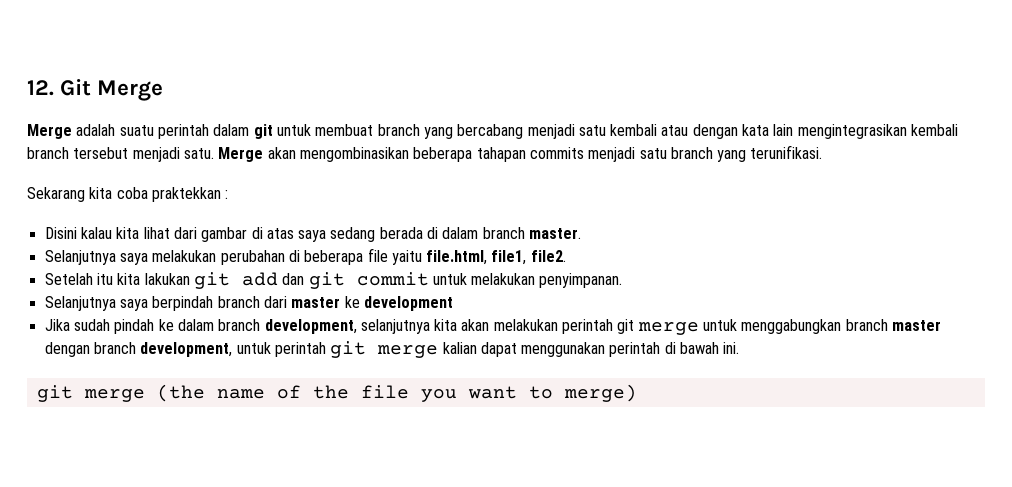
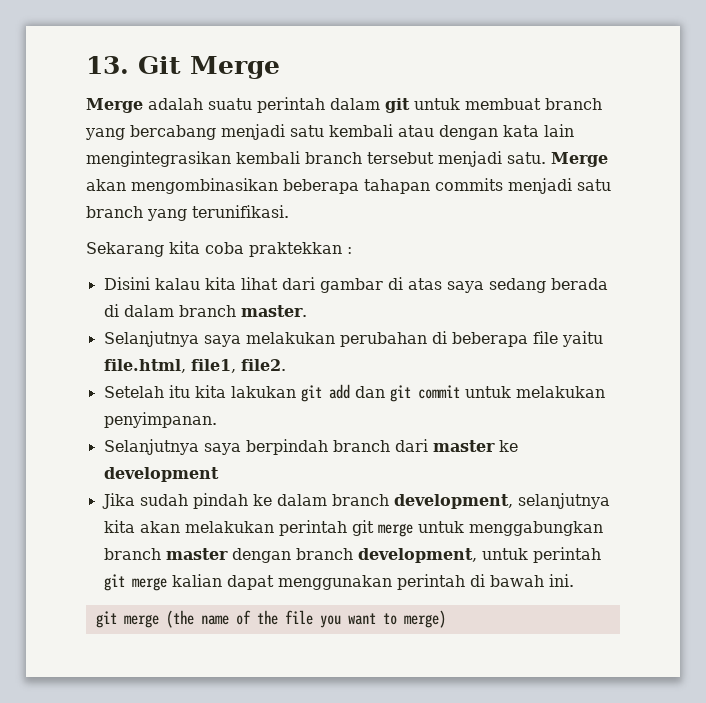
- 12. Git Merge
+ 13. Git Merge

